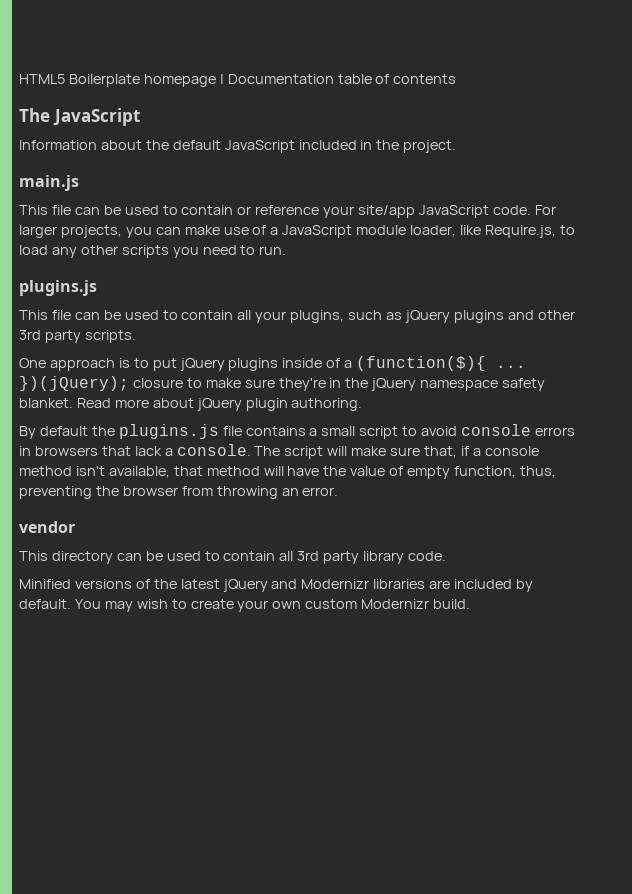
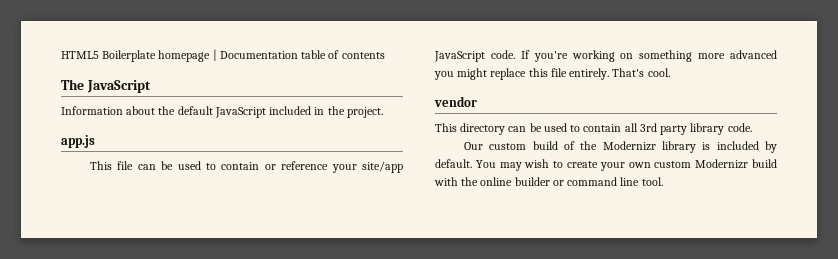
- main.js
+ app.js
- For larger projects, you can make use of a JavaScript module loader, like Require.js, to load any other scripts you need to run.
- plugins.js
- This file can be used to contain all your plugins, such as jQuery plugins and other 3rd party scripts.
- One approach is to put jQuery plugins inside of a (function($){ ... })(jQuery); closure to make sure they're in the jQuery namespace safety blanket. Read more about jQuery plugin authoring.
- By default the plugins.js file contains a small script to avoid console errors in browsers that lack a console. The script will make sure that, if a console method isn't available, that method will have the value of empty function, thus, preventing the browser from throwing an error.
+ If you're working on something more advanced you might replace this file entirely. That's cool.
- Minified versions of the latest jQuery and Modernizr libraries are included by default.
+ Our custom build of the Modernizr library is included by default.
- You may wish to create your own custom Modernizr build.
+ You may wish to create your own custom Modernizr build with the online builder or command line tool.

